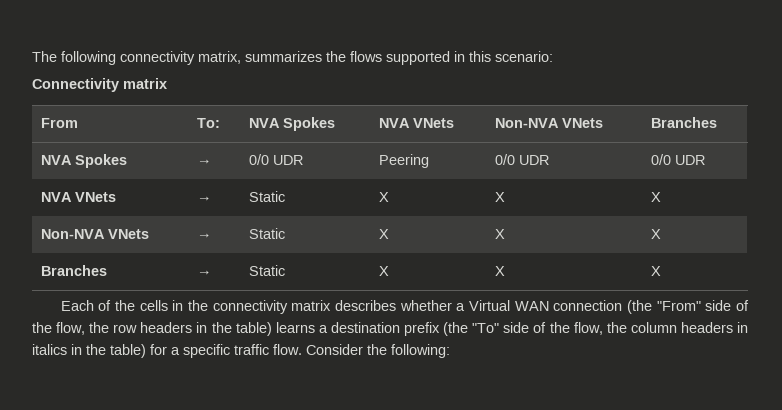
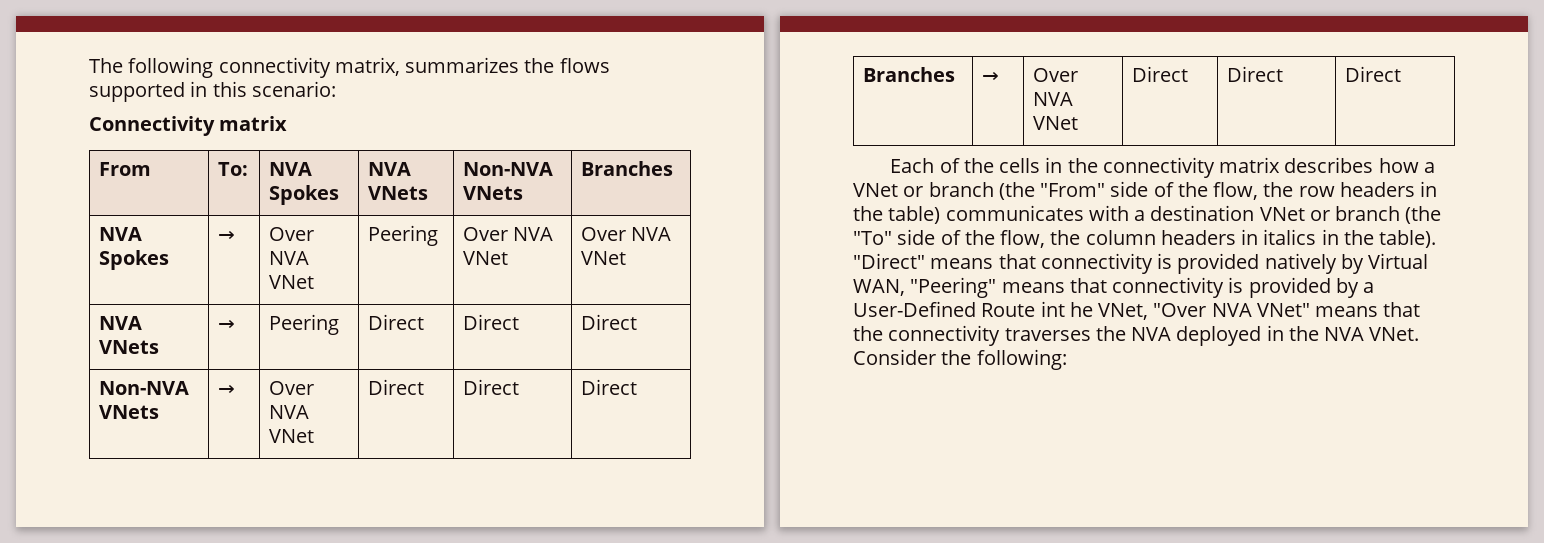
- NVA Spokes | → | 0/0 UDR | Peering | 0/0 UDR | 0/0 UDR
+ NVA Spokes | → | Over NVA VNet | Peering | Over NVA VNet | Over NVA VNet
- NVA VNets | → | Static | X | X | X
+ NVA VNets | → | Peering | Direct | Direct | Direct
- Non-NVA VNets | → | Static | X | X | X
- Branches | → | Static | X | X | X
+ Non-NVA VNets | → | Over NVA VNet | Direct | Direct | Direct
+ Branches | → | Over NVA VNet | Direct | Direct | Direct
- Each of the cells in the connectivity matrix describes whether a Virtual WAN connection (the "From" side of the flow, the row headers in the table) learns a destination prefix (the "To" side of the flow, the column headers in italics in the table) for a specific traffic flow.
+ Each of the cells in the connectivity matrix describes how a VNet or branch (the "From" side of the flow, the row headers in the table) communicates with a destination VNet or branch (the "To" side of the flow, the column headers in italics in the table). "Direct" means that connectivity is provided natively by Virtual WAN, "Peering" means that connectivity is provided by a User-Defined Route int he VNet, "Over NVA VNet" means that the connectivity traverses the NVA deployed in the NVA VNet.

